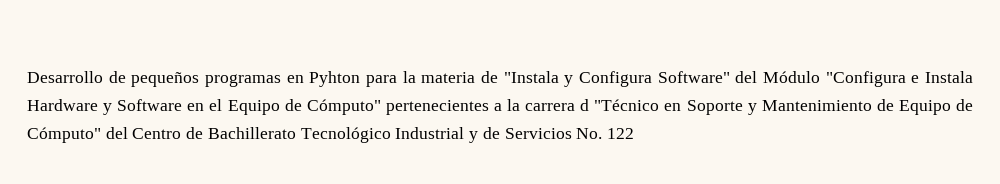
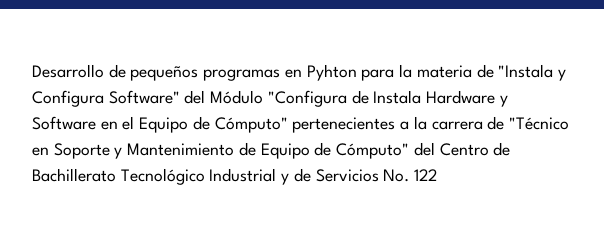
- Desarrollo de pequeños programas en Pyhton para la materia de "Instala y Configura Software" del Módulo "Configura e Instala Hardware y Software en el Equipo de Cómputo" pertenecientes a la carrera d "Técnico en Soporte y Mantenimiento de Equipo de Cómputo" del Centro de Bachillerato Tecnológico Industrial y de Servicios No. 122
+ Desarrollo de pequeños programas en Pyhton para la materia de "Instala y Configura Software" del Módulo "Configura de Instala Hardware y Software en el Equipo de Cómputo" pertenecientes a la carrera de "Técnico en Soporte y Mantenimiento de Equipo de Cómputo" del Centro de Bachillerato Tecnológico Industrial y de Servicios No. 122

